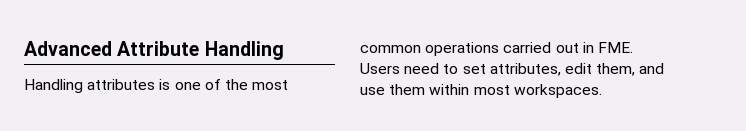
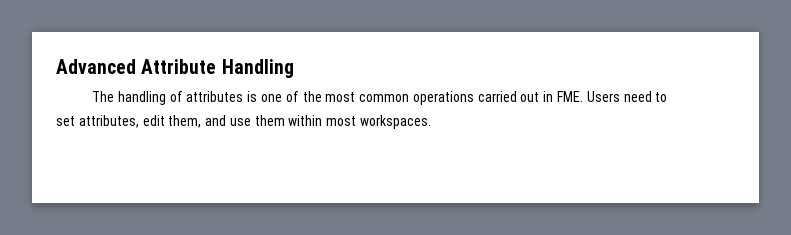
- Handling attributes is one of the most common operations carried out in FME. Users need to set attributes, edit them, and use them within most workspaces.
+ The handling of attributes is one of the most common operations carried out in FME. Users need to set attributes, edit them, and use them within most workspaces.

